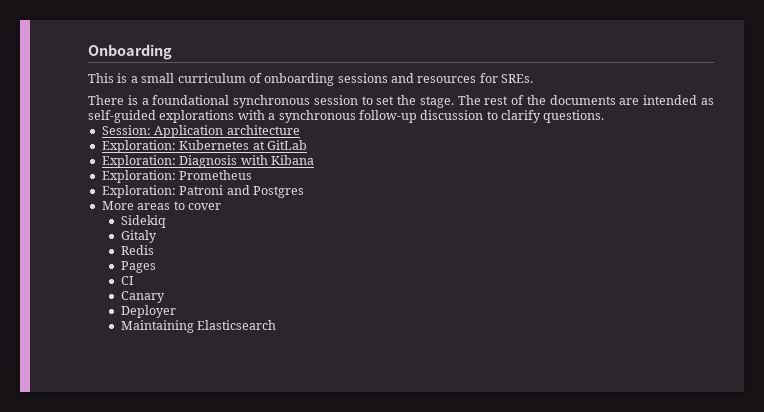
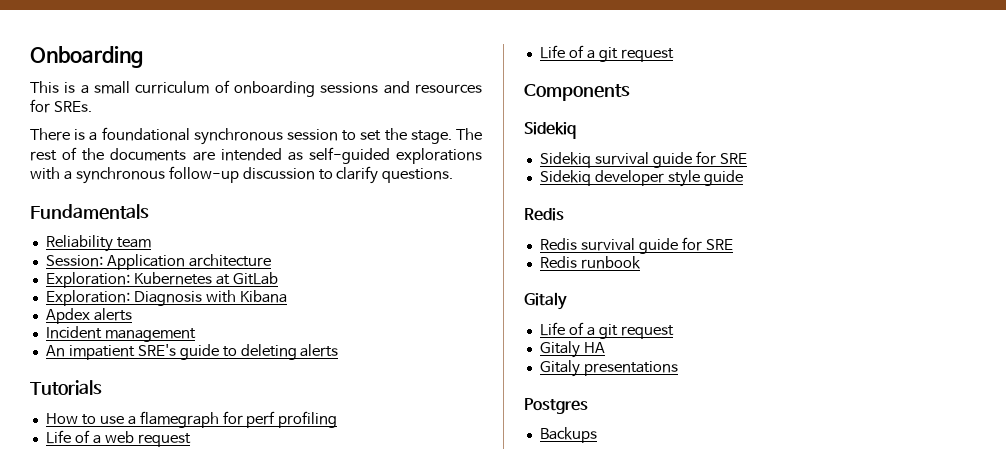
+ Fundamentals
+ Reliability team
- Exploration: Prometheus
- Exploration: Patroni and Postgres
- More areas to cover
+ Apdex alerts
+ Incident management
+ An impatient SRE's guide to deleting alerts
+ Tutorials
+ How to use a flamegraph for perf profiling
+ Life of a web request
+ Life of a git request
+ Components
  Sidekiq
+ Sidekiq survival guide for SRE
+ Sidekiq developer style guide
+ Redis
+ Redis survival guide for SRE
+ Redis runbook
  Gitaly
- Redis
- Pages
- CI
- Canary
- Deployer
- Maintaining Elasticsearch
+ Life of a git request
+ Gitaly HA
+ Gitaly presentations
+ Postgres
+ Backups

